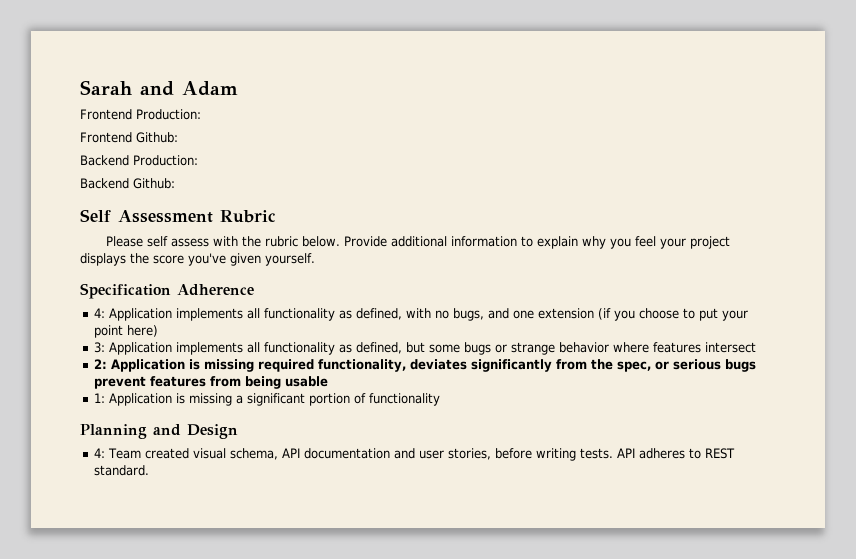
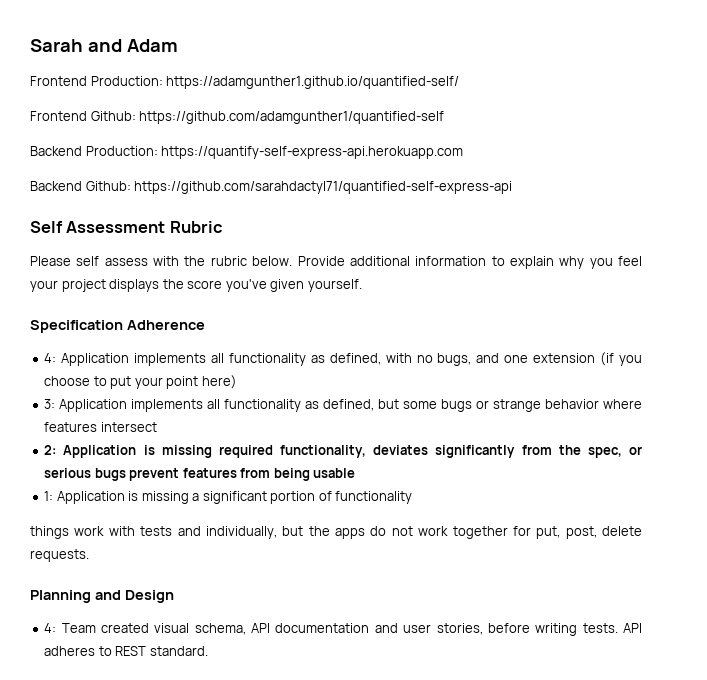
- Frontend Production:
+ Frontend Production: https://adamgunther1.github.io/quantified-self/
- Frontend Github:
+ Frontend Github: https://github.com/adamgunther1/quantified-self
- Backend Production:
+ Backend Production: https://quantify-self-express-api.herokuapp.com
- Backend Github:
+ Backend Github: https://github.com/sarahdactyl71/quantified-self-express-api
+ things work with tests and individually, but the apps do not work together for put, post, delete requests.

